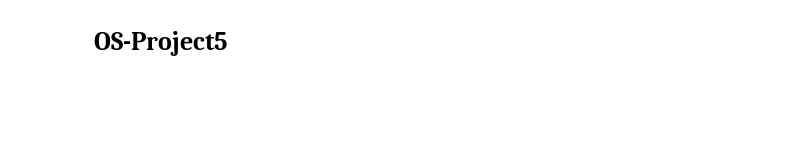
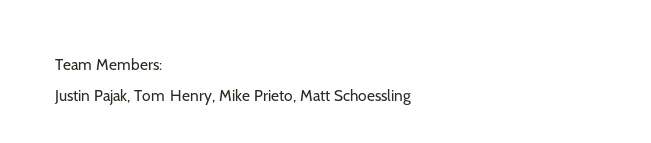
- OS-Project5
+ Team Members:
+ Justin Pajak, Tom Henry, Mike Prieto, Matt Schoessling

